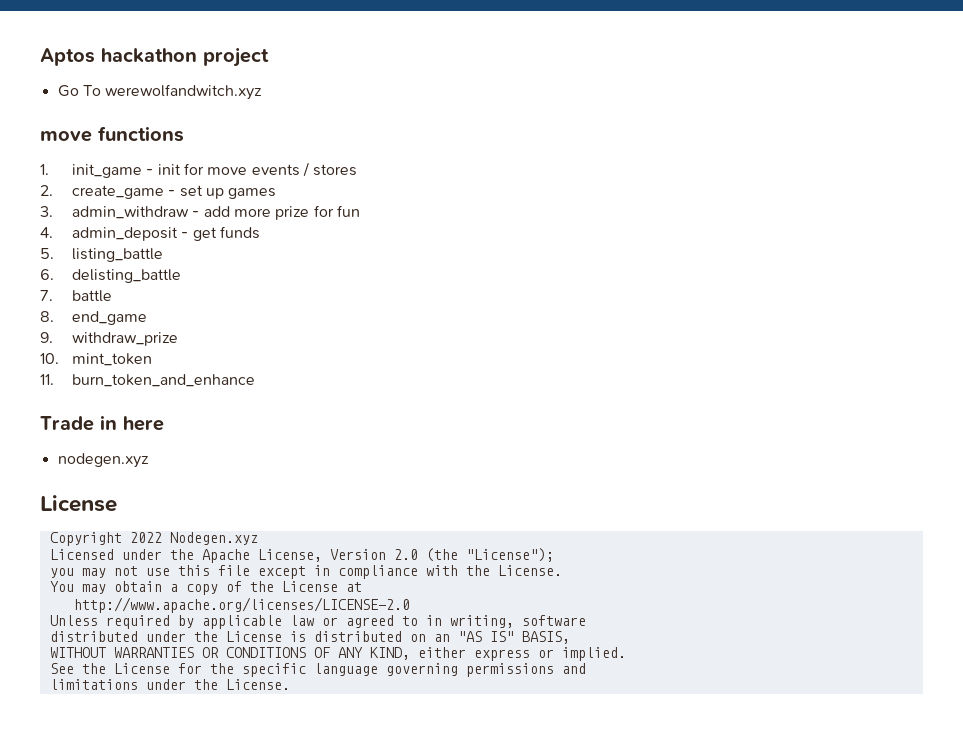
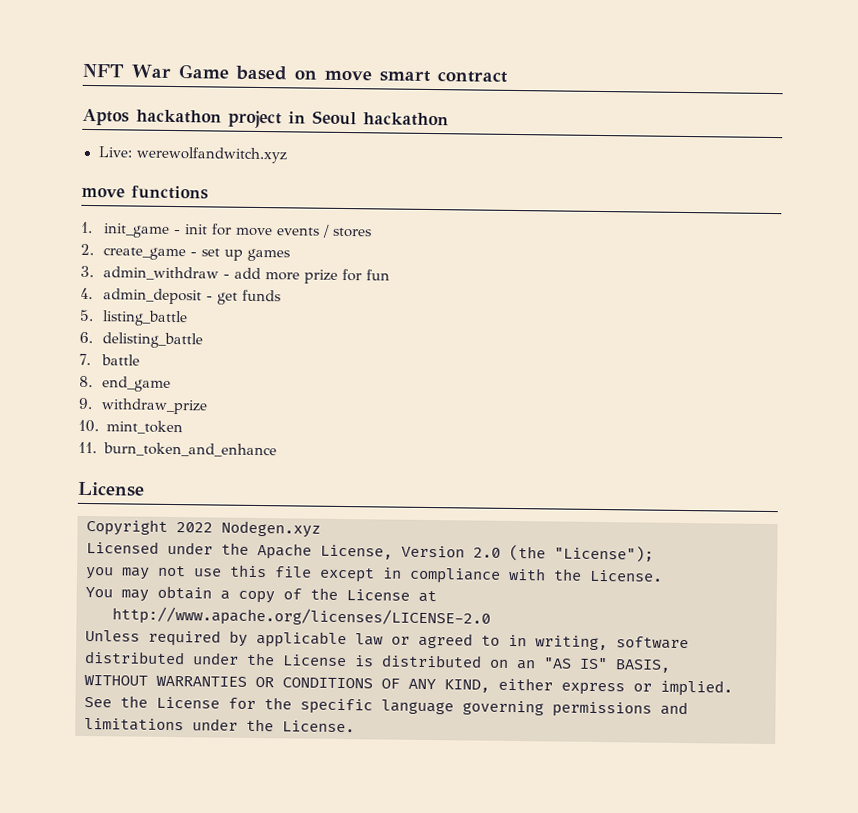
+ NFT War Game based on move smart contract
- Aptos hackathon project
- Go To werewolfandwitch.xyz
+ Aptos hackathon project in Seoul hackathon
+ Live: werewolfandwitch.xyz
- Trade in here
- nodegen.xyz

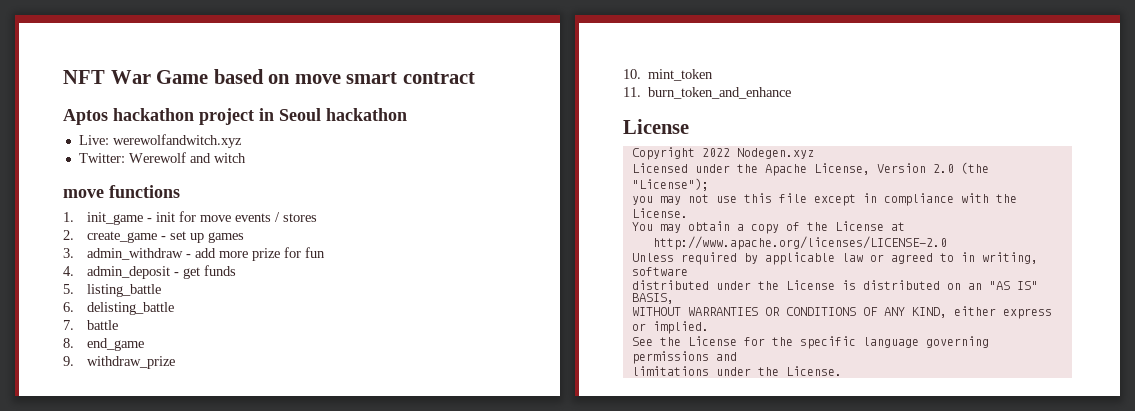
+ Twitter: Werewolf and witch

